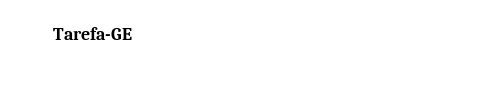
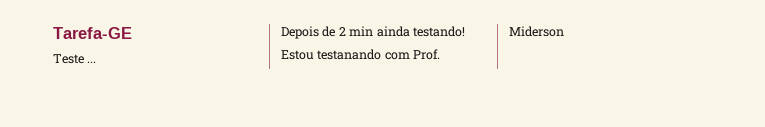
+ Teste ...
+ Depois de 2 min ainda testando!
+ Estou testanando com Prof. Miderson

